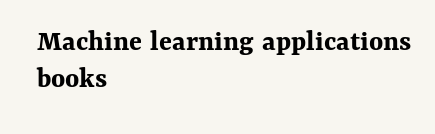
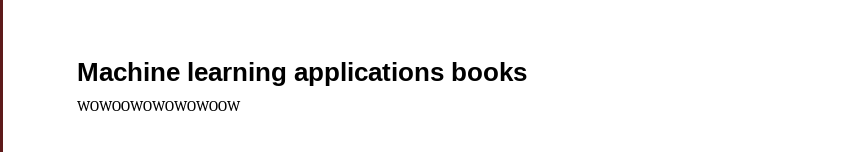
+ WOWOOWOWOWOWOOW

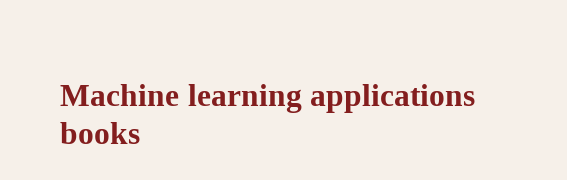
- WOWOOWOWOWOWOOW

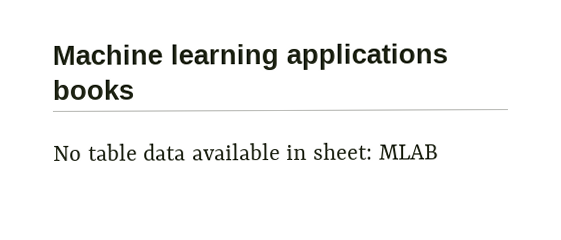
+ No table data available in sheet: MLAB

